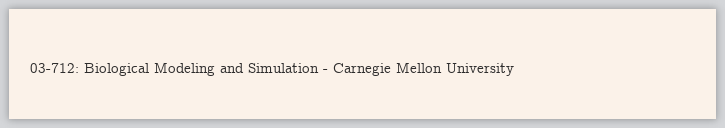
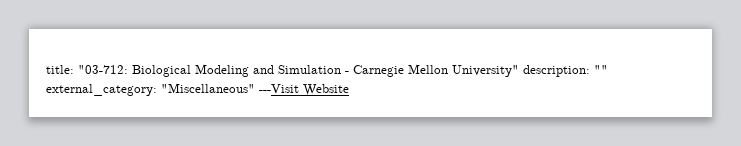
- 03-712: Biological Modeling and Simulation - Carnegie Mellon University
+ title: "03-712: Biological Modeling and Simulation - Carnegie Mellon University" description: "" external_category: "Miscellaneous" ---Visit Website

